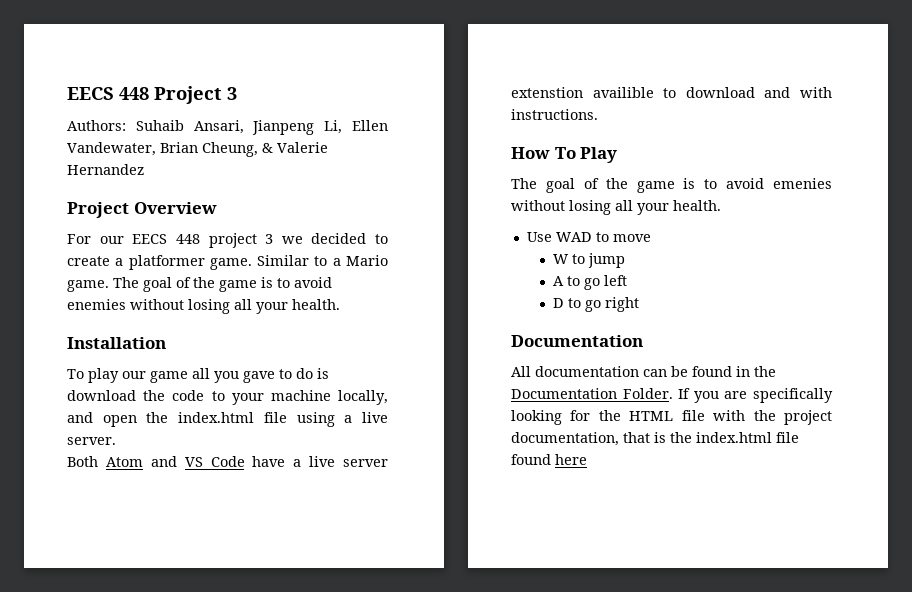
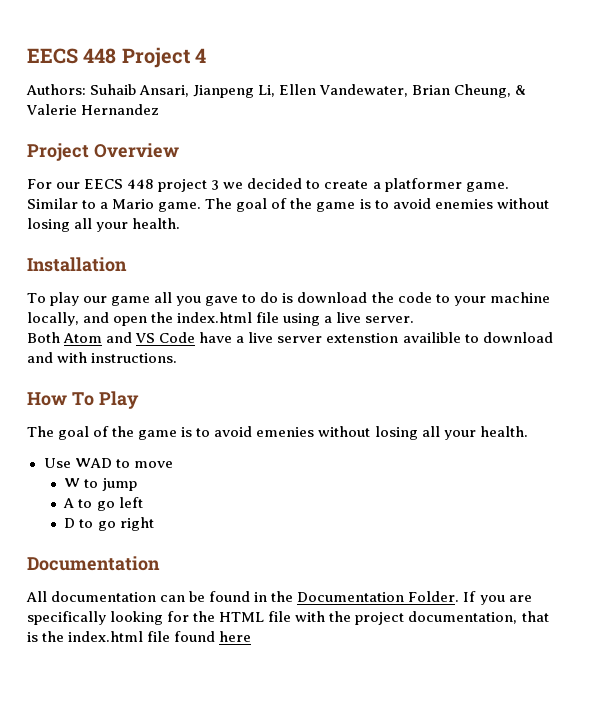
- EECS 448 Project 3
+ EECS 448 Project 4

